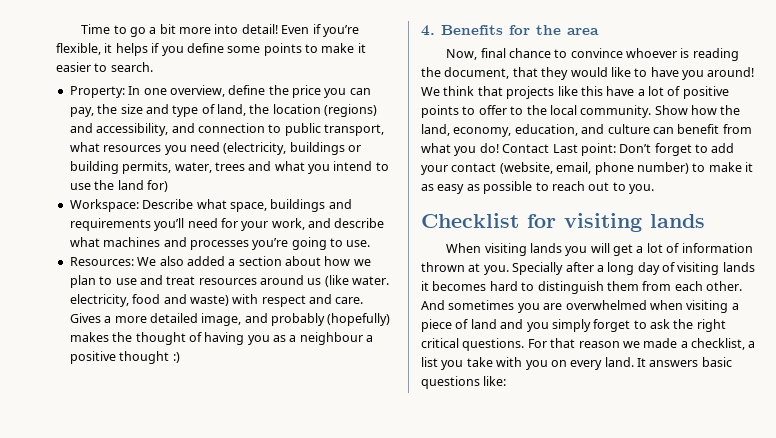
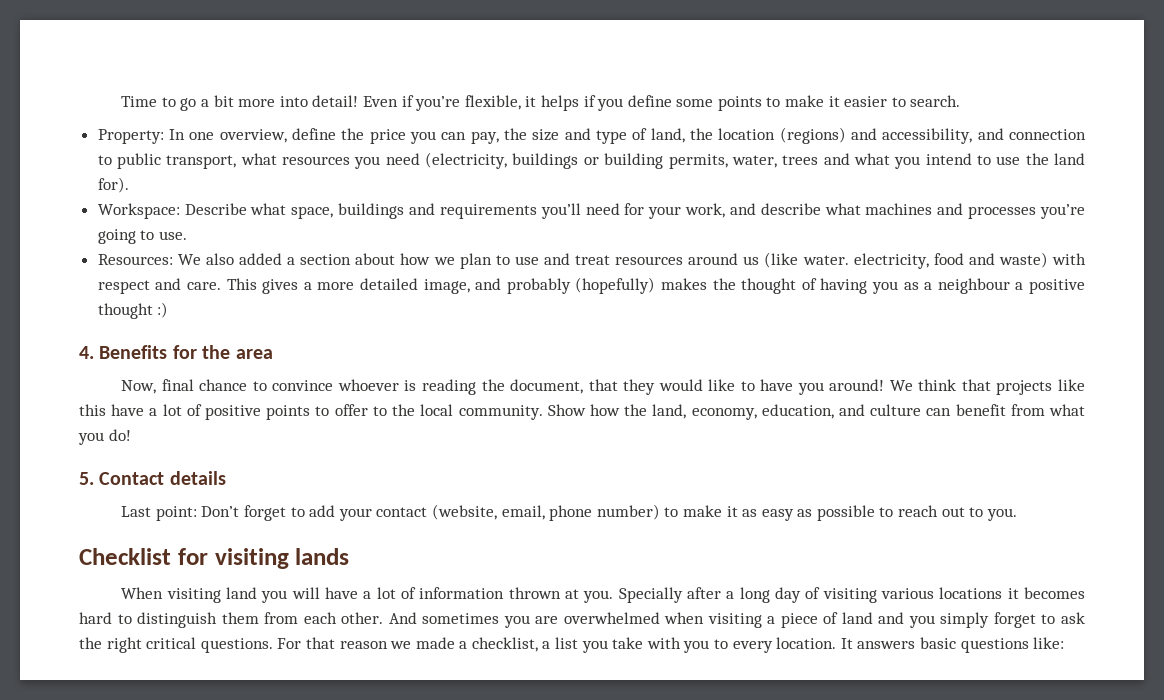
- Property: In one overview, define the price you can pay, the size and type of land, the location (regions) and accessibility, and connection to public transport, what resources you need (electricity, buildings or building permits, water, trees and what you intend to use the land for)
+ Property: In one overview, define the price you can pay, the size and type of land, the location (regions) and accessibility, and connection to public transport, what resources you need (electricity, buildings or building permits, water, trees and what you intend to use the land for).
- Gives a more detailed image, and probably (hopefully) makes the thought of having you as a neighbour a positive thought :)
+ This gives a more detailed image, and probably (hopefully) makes the thought of having you as a neighbour a positive thought :)
- Show how the land, economy, education, and culture can benefit from what you do! Contact Last point: Don’t forget to add your contact (website, email, phone number) to make it as easy as possible to reach out to you.
+ Show how the land, economy, education, and culture can benefit from what you do!
+ 5. Contact details
+ Last point: Don’t forget to add your contact (website, email, phone number) to make it as easy as possible to reach out to you.
- When visiting lands you will get a lot of information thrown at you.
+ When visiting land you will have a lot of information thrown at you.
- Specially after a long day of visiting lands it becomes hard to distinguish them from each other.
+ Specially after a long day of visiting various locations it becomes hard to distinguish them from each other.
- For that reason we made a checklist, a list you take with you on every land.
+ For that reason we made a checklist, a list you take with you to every location.

